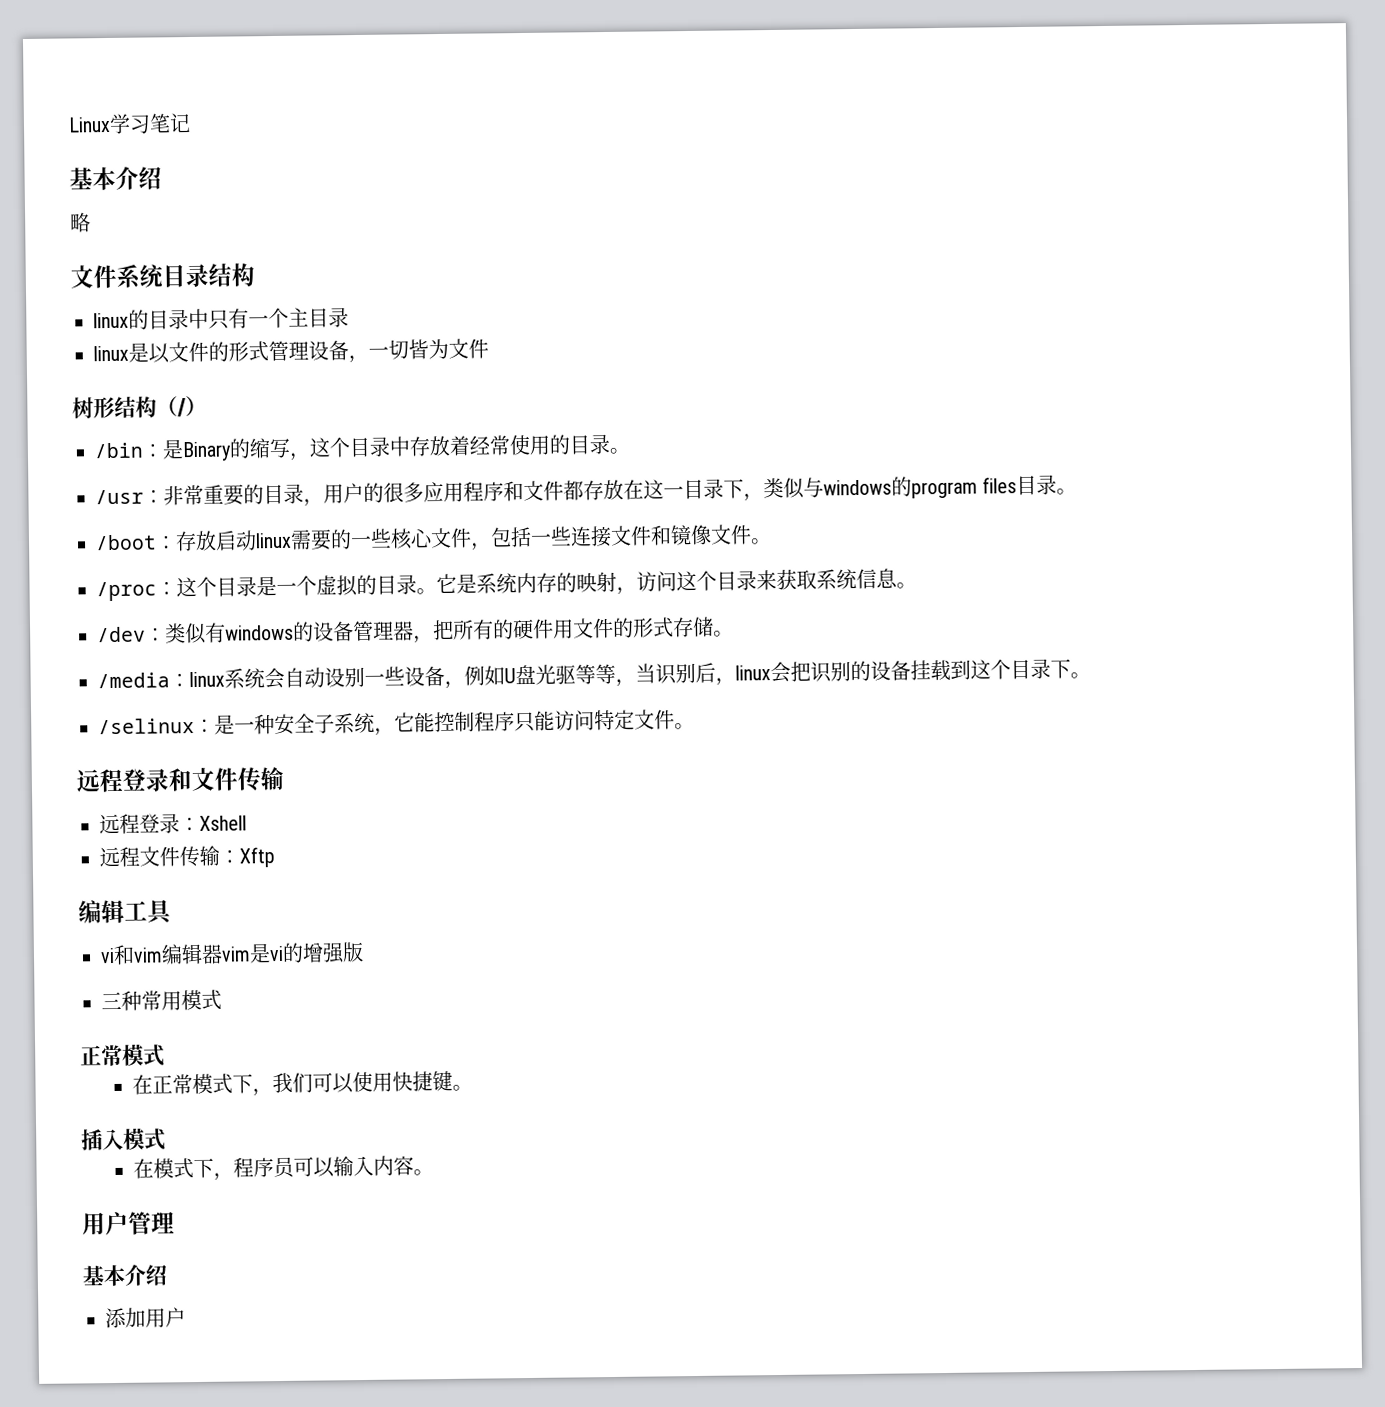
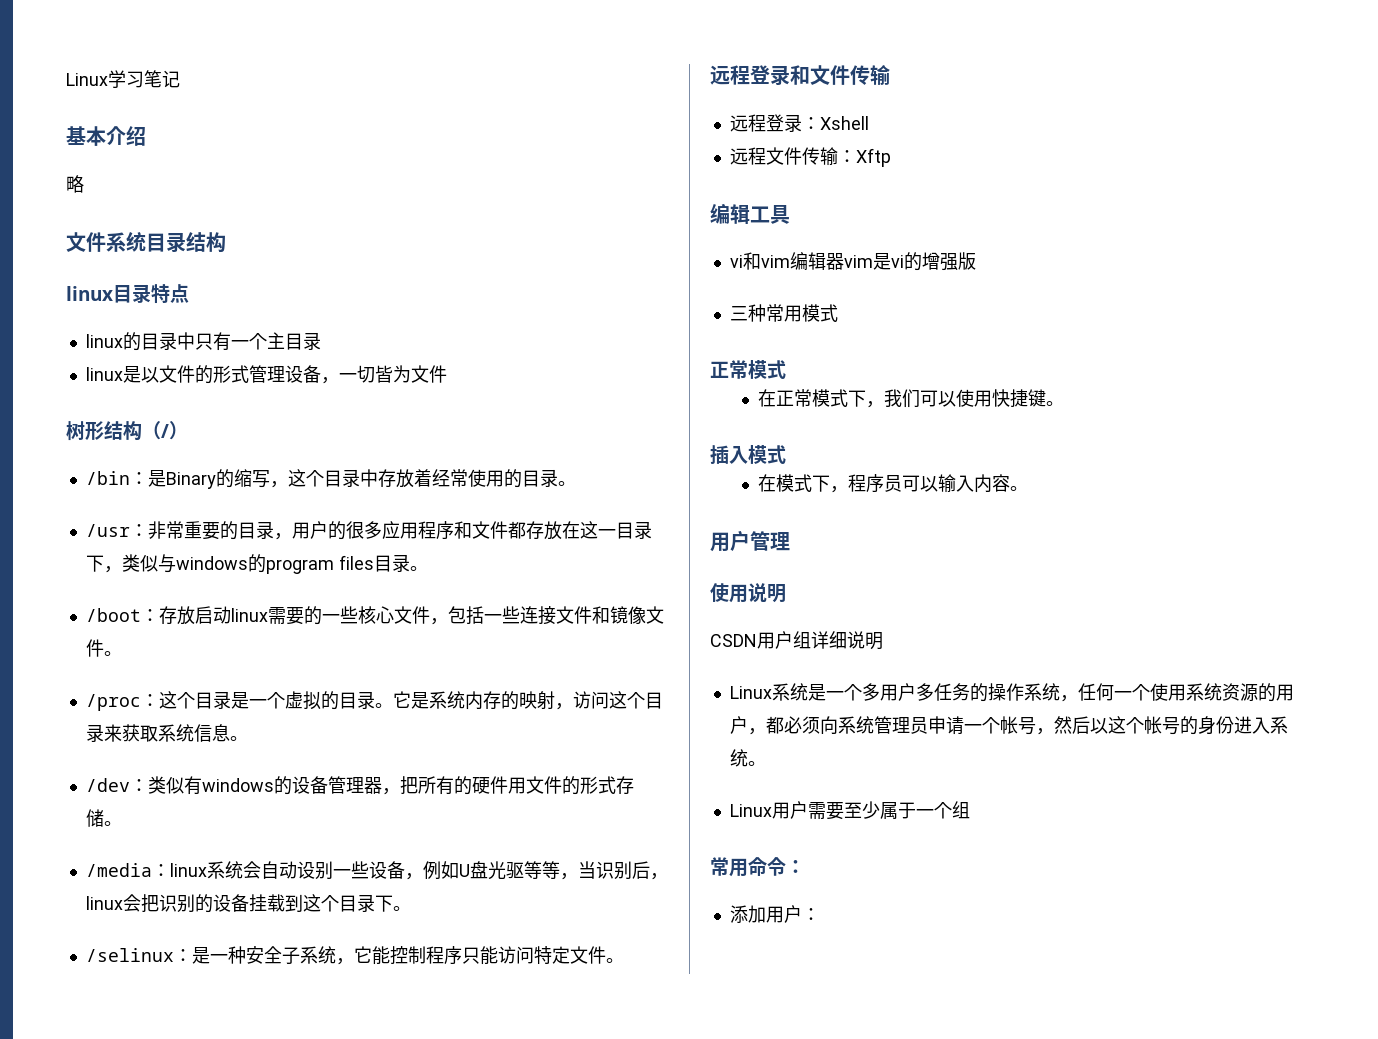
+ linux目录特点
  用户管理
- 基本介绍
+ 使用说明
+ CSDN用户组详细说明
+ Linux系统是一个多用户多任务的操作系统，任何一个使用系统资源的用户，都必须向系统管理员申请一个帐号，然后以这个帐号的身份进入系统。
+ Linux用户需要至少属于一个组
+ 常用命令：
- 添加用户
+ 添加用户：

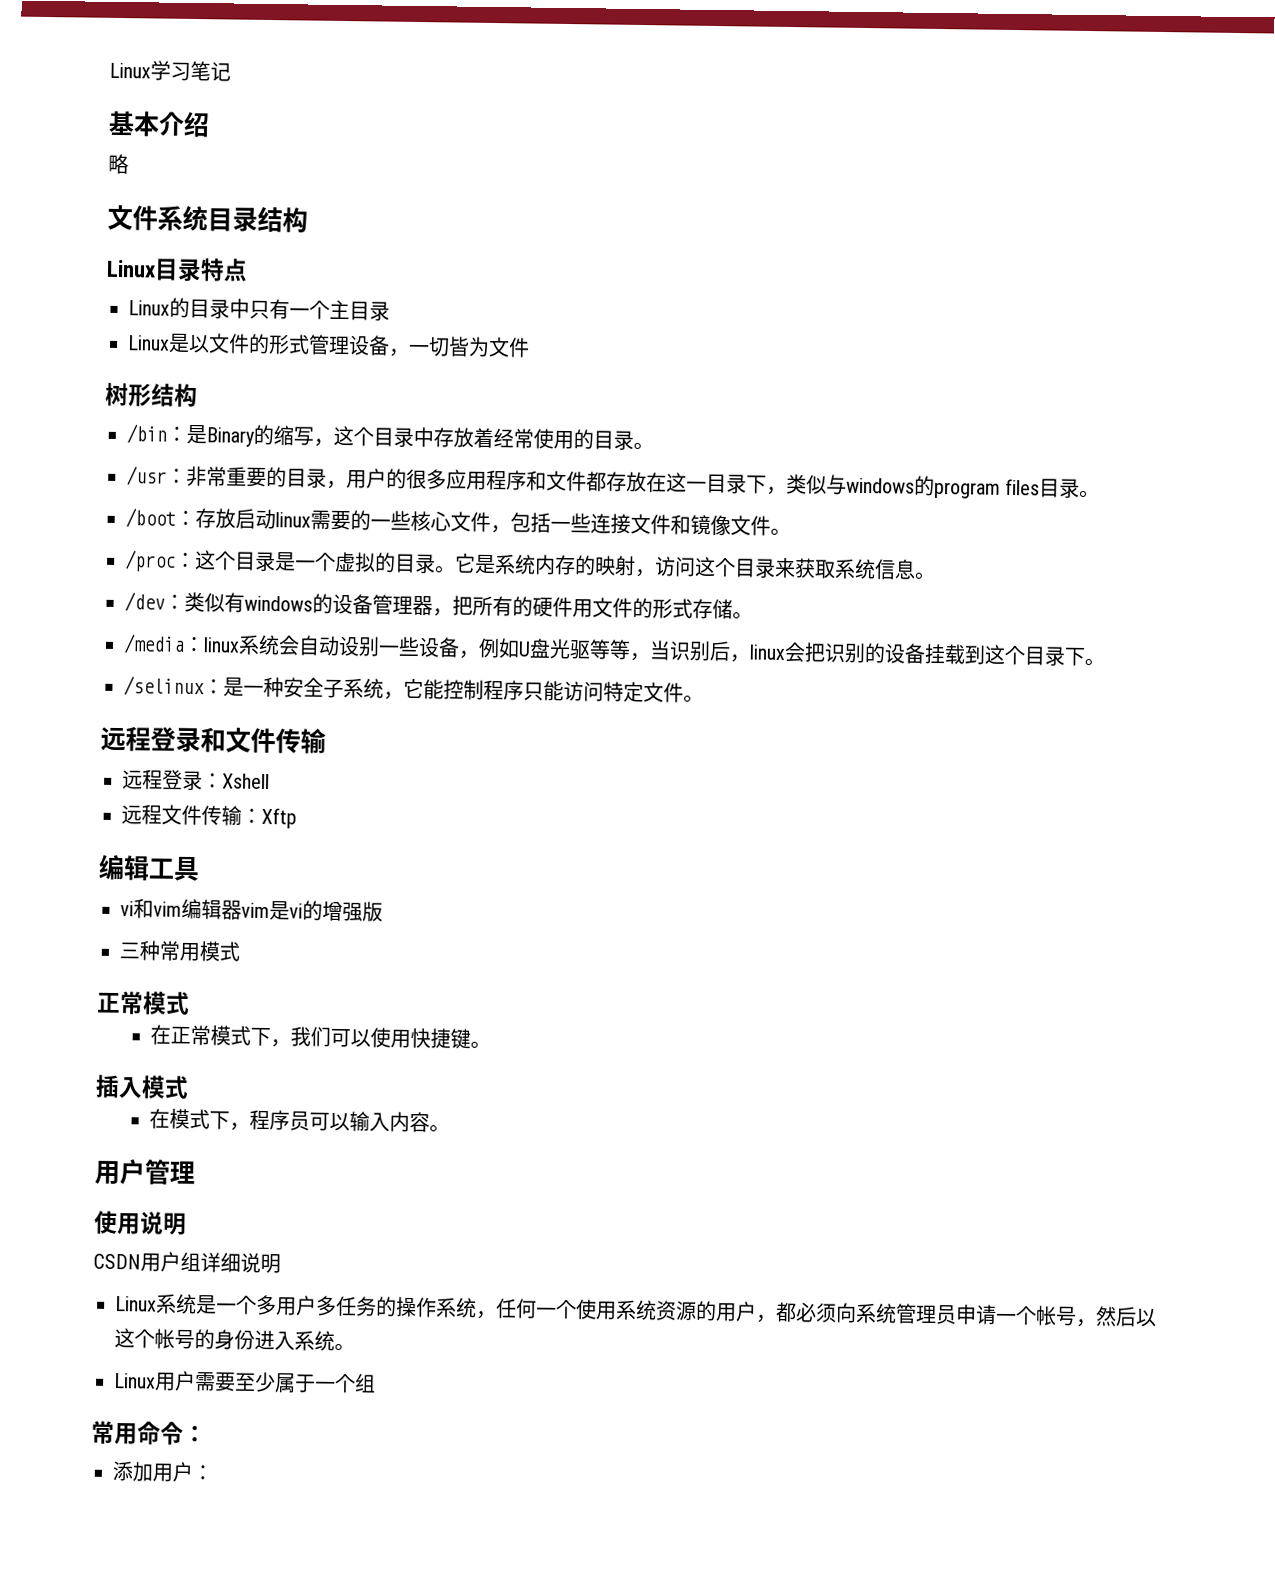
- linux目录特点
+ Linux目录特点
- linux的目录中只有一个主目录
+ Linux的目录中只有一个主目录
- linux是以文件的形式管理设备，一切皆为文件
+ Linux是以文件的形式管理设备，一切皆为文件
- 树形结构（/）
+ 树形结构

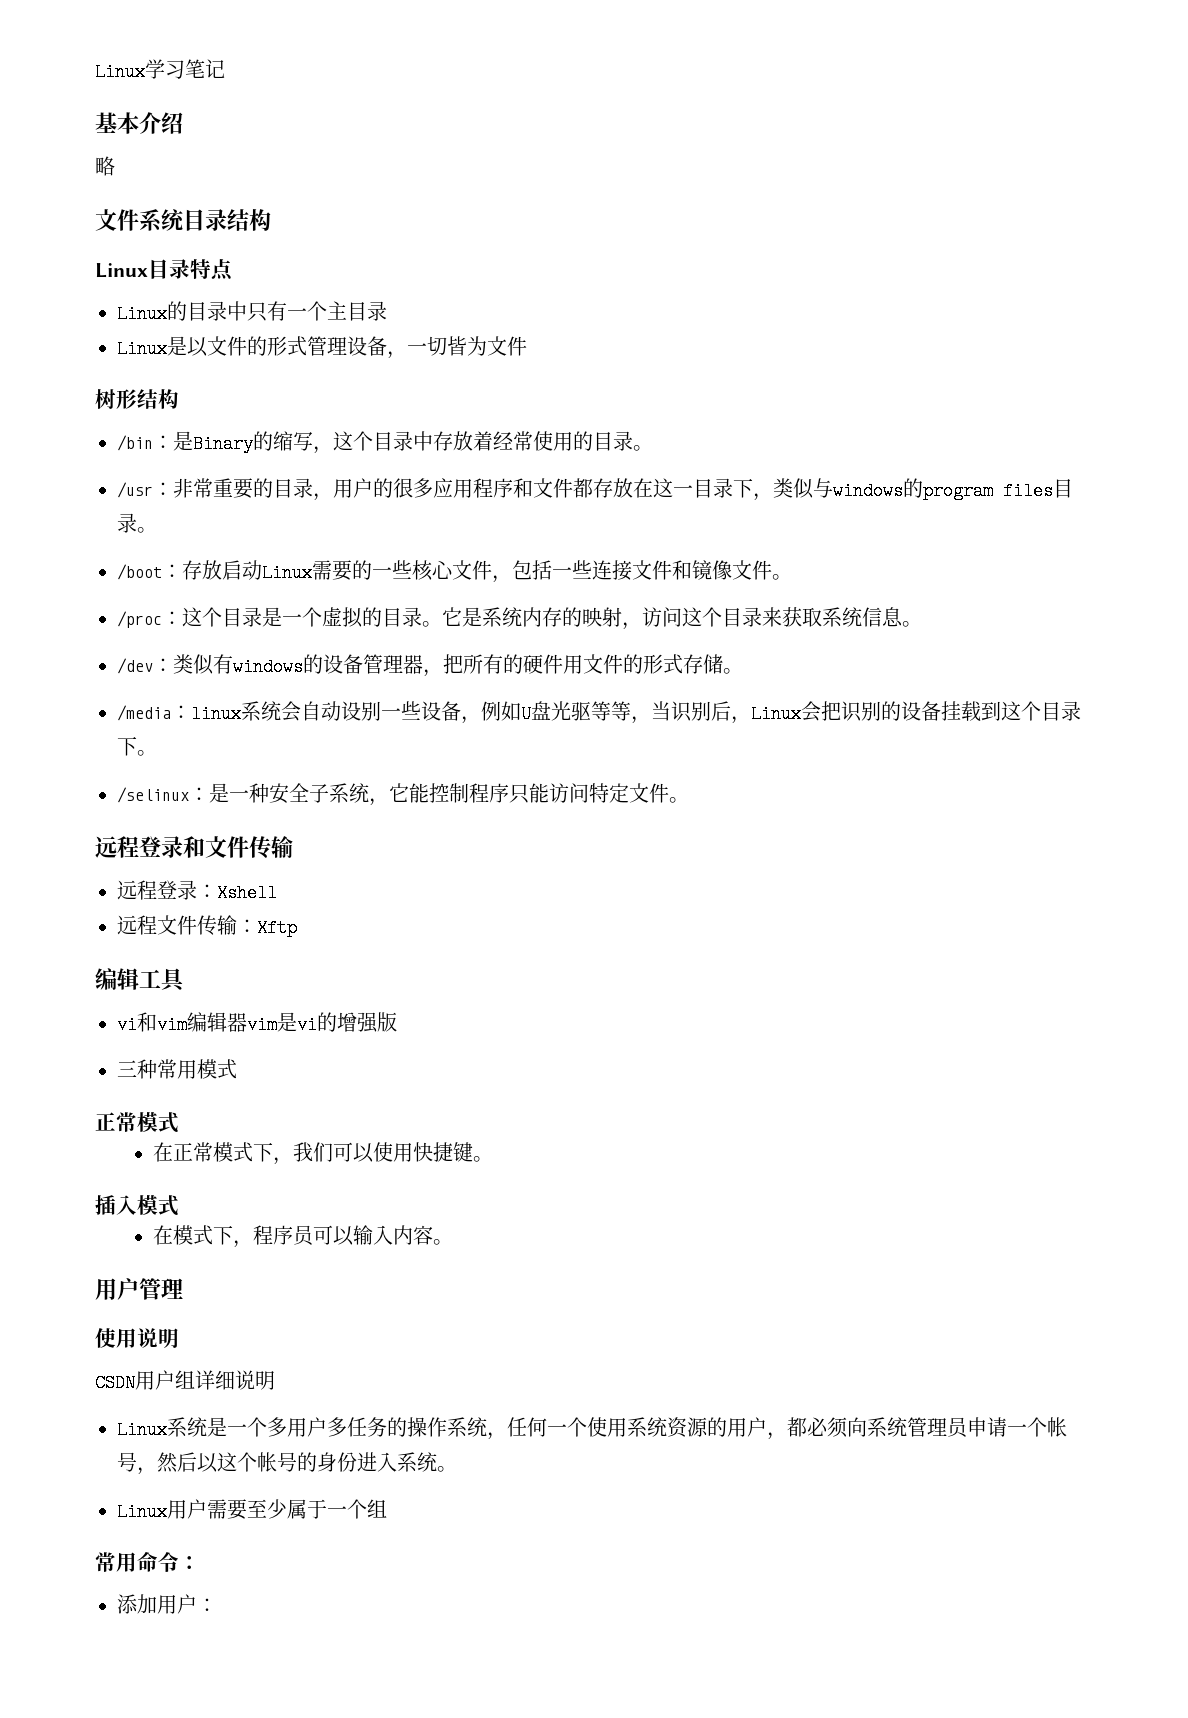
- /boot：存放启动linux需要的一些核心文件，包括一些连接文件和镜像文件。
+ /boot：存放启动Linux需要的一些核心文件，包括一些连接文件和镜像文件。
- /media：linux系统会自动设别一些设备，例如U盘光驱等等，当识别后，linux会把识别的设备挂载到这个目录下。
+ /media：linux系统会自动设别一些设备，例如U盘光驱等等，当识别后，Linux会把识别的设备挂载到这个目录下。

